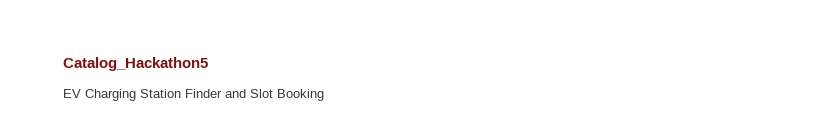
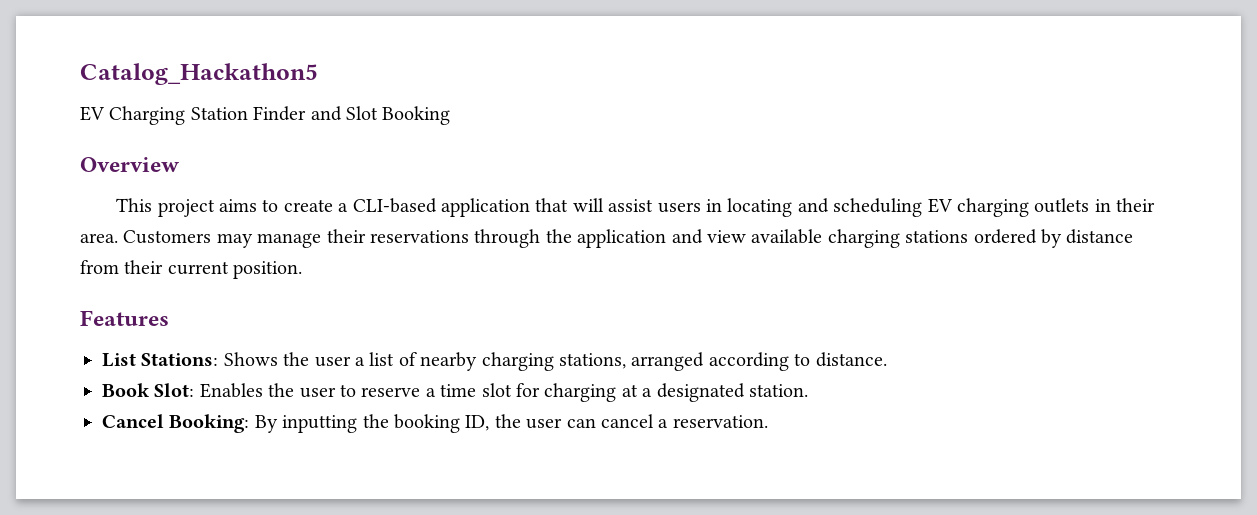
+ Overview
+ This project aims to create a CLI-based application that will assist users in locating and scheduling EV charging outlets in their area. Customers may manage their reservations through the application and view available charging stations ordered by distance from their current position.
+ Features
+ List Stations: Shows the user a list of nearby charging stations, arranged according to distance.
+ Book Slot: Enables the user to reserve a time slot for charging at a designated station.
+ Cancel Booking: By inputting the booking ID, the user can cancel a reservation.

